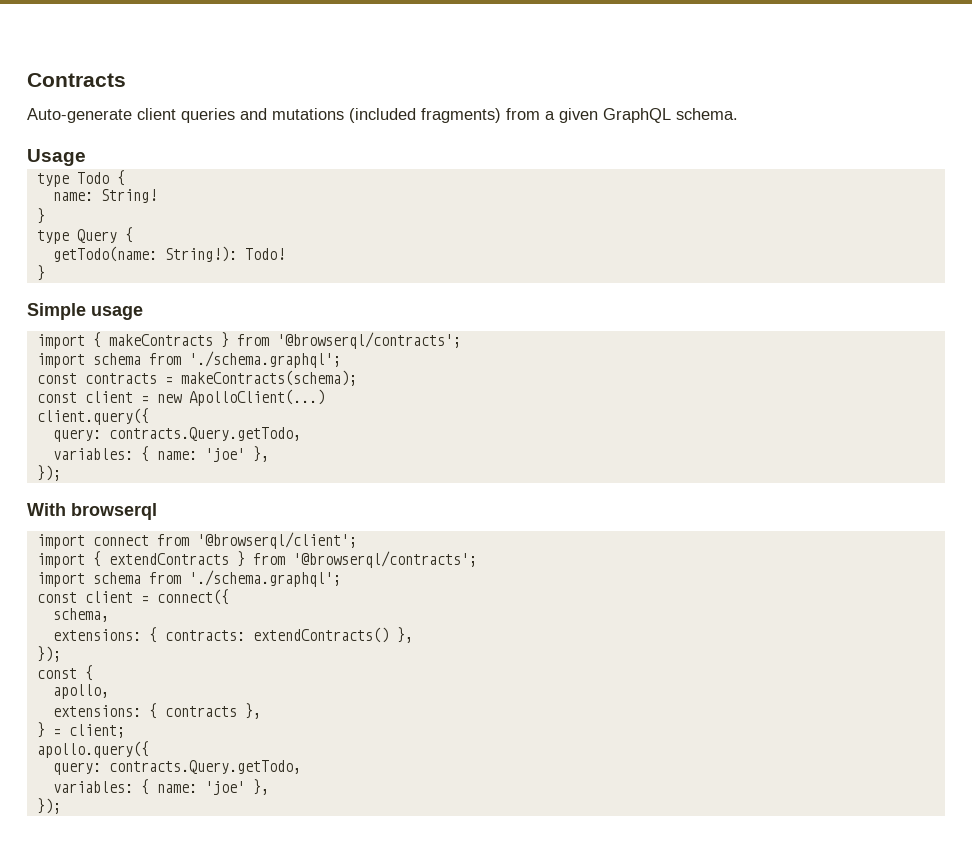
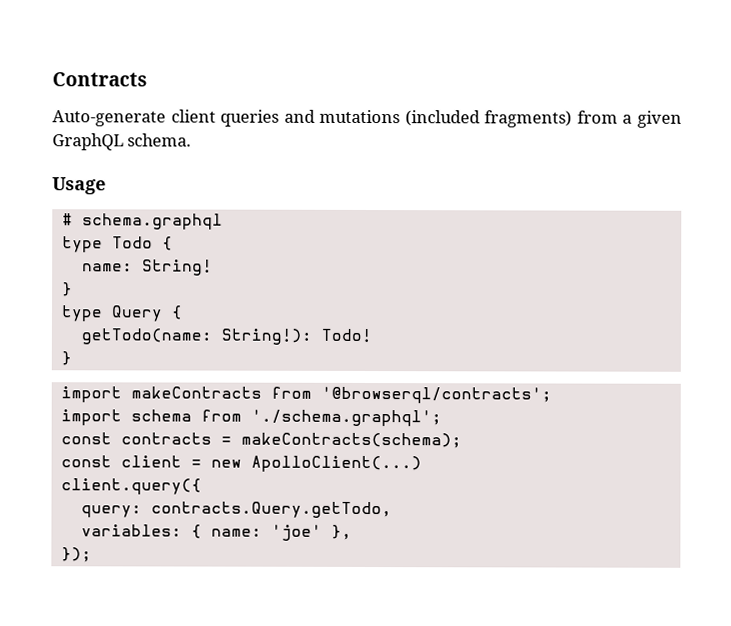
+ # schema.graphql
- Simple usage
- import { makeContracts } from '@browserql/contracts';
+ import makeContracts from '@browserql/contracts';
- With browserql
- import connect from '@browserql/client';
- import { extendContracts } from '@browserql/contracts';
- import schema from './schema.graphql';
- const client = connect({
- schema,
- extensions: { contracts: extendContracts() },
- });
- const {
- apollo,
- extensions: { contracts },
- } = client;
- apollo.query({
- query: contracts.Query.getTodo,
- variables: { name: 'joe' },
- });

